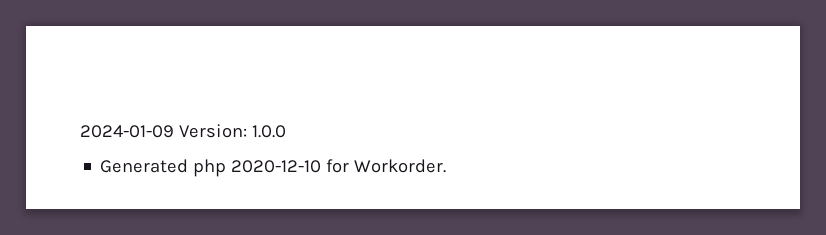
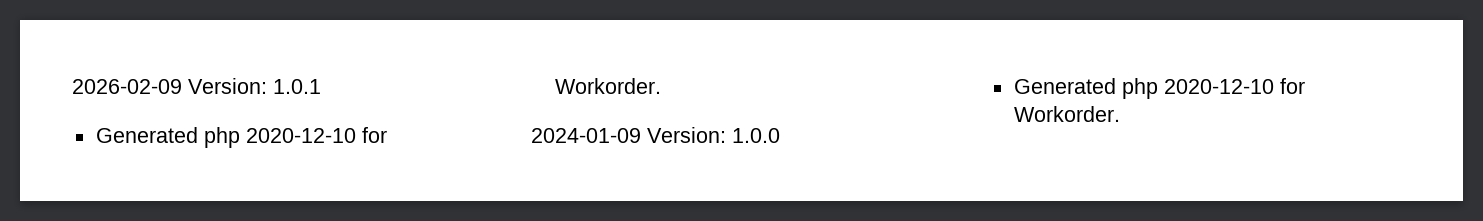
+ 2026-02-09 Version: 1.0.1
+ Generated php 2020-12-10 for Workorder.

